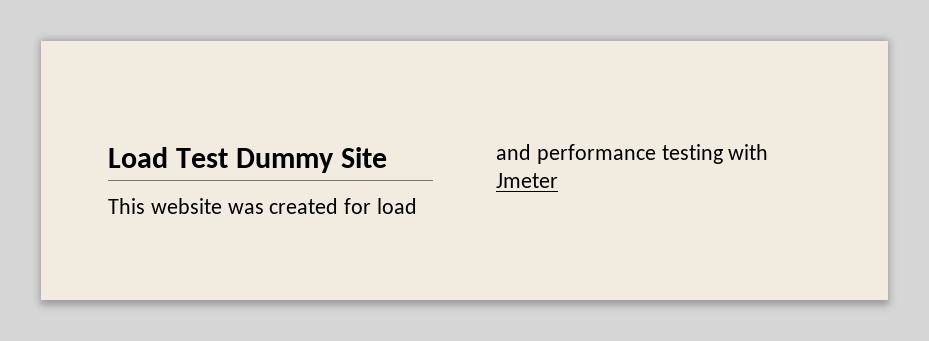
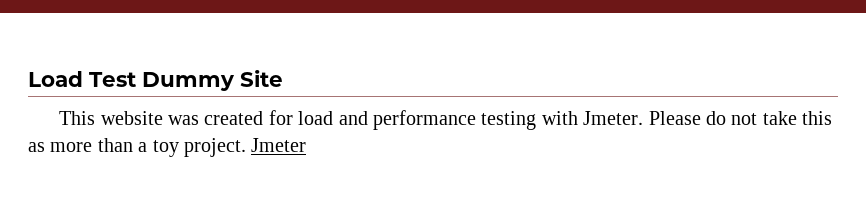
- This website was created for load and performance testing with Jmeter
+ This website was created for load and performance testing with Jmeter. Please do not take this as more than a toy project. Jmeter

